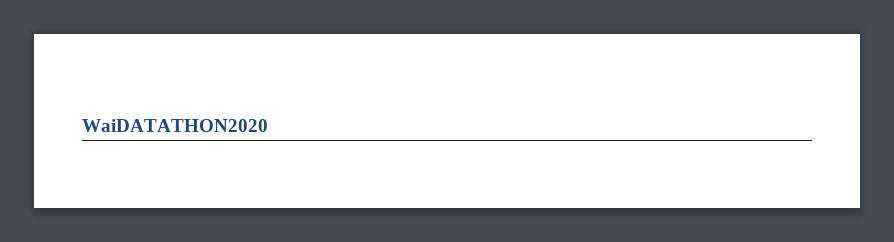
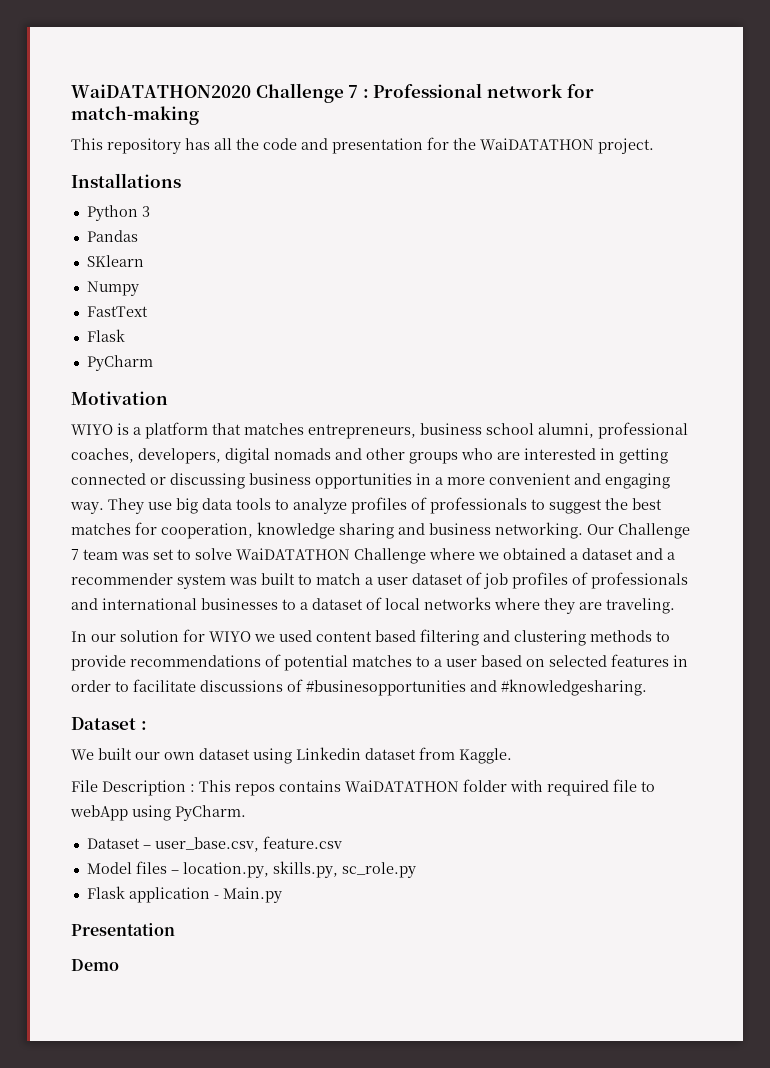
- WaiDATATHON2020
+ WaiDATATHON2020 Challenge 7 : Professional network for match-making
+ This repository has all the code and presentation for the WaiDATATHON project.
+ Installations
+ Python 3
+ Pandas
+ SKlearn
+ Numpy
+ FastText
+ Flask
+ PyCharm
+ Motivation
+ WIYO is a platform that matches entrepreneurs, business school alumni, professional coaches, developers, digital nomads and other groups who are interested in getting connected or discussing business opportunities in a more convenient and engaging way. They use big data tools to analyze profiles of professionals to suggest the best matches for cooperation, knowledge sharing and business networking. Our Challenge 7 team was set to solve WaiDATATHON Challenge where we obtained a dataset and a recommender system was built to match a user dataset of job profiles of professionals and international businesses to a dataset of local networks where they are traveling.
+ In our solution for WIYO we used content based filtering and clustering methods to provide recommendations of potential matches to a user based on selected features in order to facilitate discussions of #businesopportunities and #knowledgesharing.
+ Dataset :
+ We built our own dataset using Linkedin dataset from Kaggle.
+ File Description : This repos contains WaiDATATHON folder with required file to webApp using PyCharm.
+ Dataset – user_base.csv, feature.csv
+ Model files – location.py, skills.py, sc_role.py
+ Flask application - Main.py
+ Presentation
+ Demo

